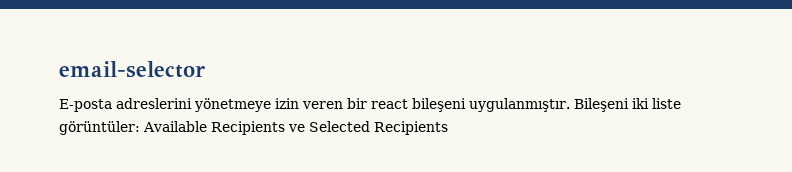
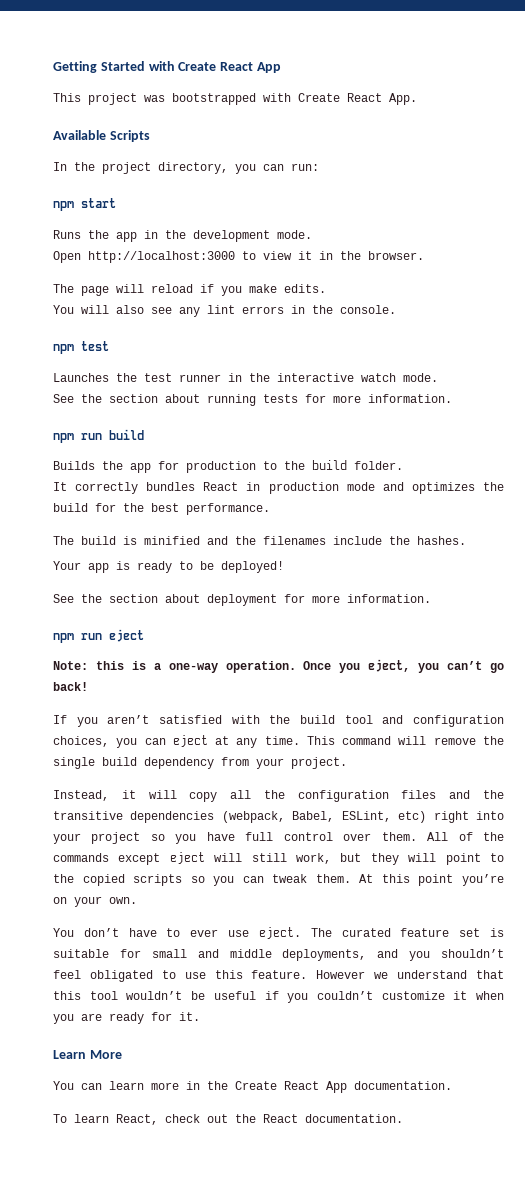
- email-selector
- E-posta adreslerini yönetmeye izin veren bir react bileşeni uygulanmıştır. Bileşeni iki liste görüntüler: Available Recipients ve Selected Recipients
+ Getting Started with Create React App
+ This project was bootstrapped with Create React App.
+ Available Scripts
+ In the project directory, you can run:
+ npm start
+ Runs the app in the development mode.
+ Open http://localhost:3000 to view it in the browser.
+ The page will reload if you make edits.
+ You will also see any lint errors in the console.
+ npm test
+ Launches the test runner in the interactive watch mode.
+ See the section about running tests for more information.
+ npm run build
+ Builds the app for production to the build folder.
+ It correctly bundles React in production mode and optimizes the build for the best performance.
+ The build is minified and the filenames include the hashes.
+ Your app is ready to be deployed!
+ See the section about deployment for more information.
+ npm run eject
+ Note: this is a one-way operation. Once you eject, you can’t go back!
+ If you aren’t satisfied with the build tool and configuration choices, you can eject at any time. This command will remove the single build dependency from your project.
+ Instead, it will copy all the configuration files and the transitive dependencies (webpack, Babel, ESLint, etc) right into your project so you have full control over them. All of the commands except eject will still work, but they will point to the copied scripts so you can tweak them. At this point you’re on your own.
+ You don’t have to ever use eject. The curated feature set is suitable for small and middle deployments, and you shouldn’t feel obligated to use this feature. However we understand that this tool wouldn’t be useful if you couldn’t customize it when you are ready for it.
+ Learn More
+ You can learn more in the Create React App documentation.
+ To learn React, check out the React documentation.

